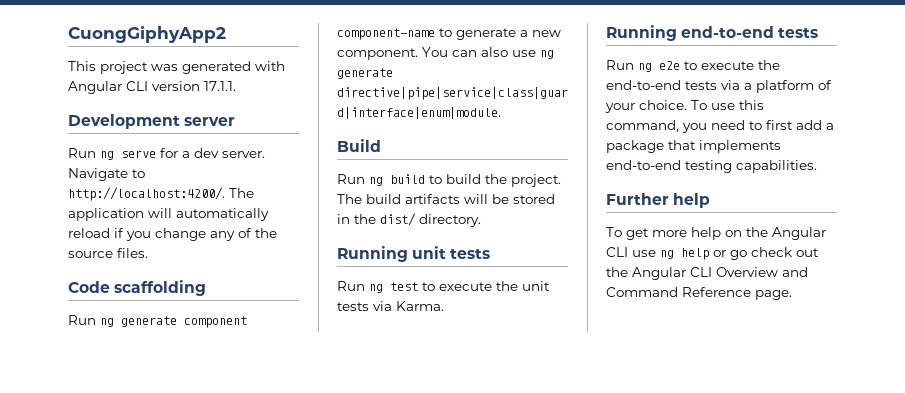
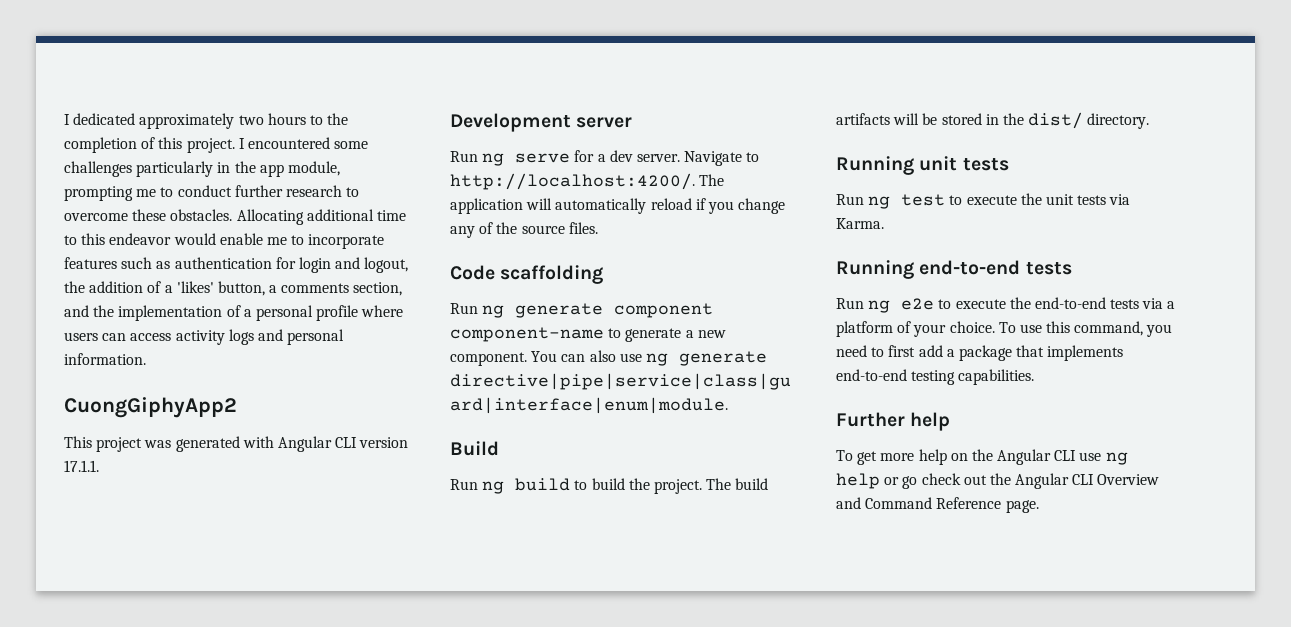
+ I dedicated approximately two hours to the completion of this project. I encountered some challenges particularly in the app module, prompting me to conduct further research to overcome these obstacles. Allocating additional time to this endeavor would enable me to incorporate features such as authentication for login and logout, the addition of a 'likes' button, a comments section, and the implementation of a personal profile where users can access activity logs and personal information.

